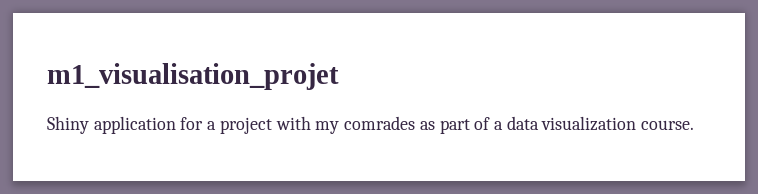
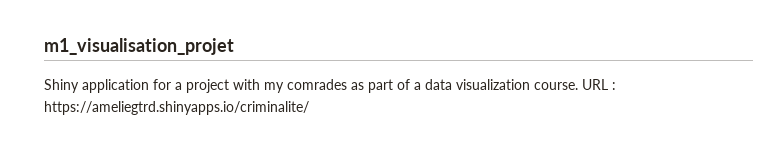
+ URL : https://ameliegtrd.shinyapps.io/criminalite/

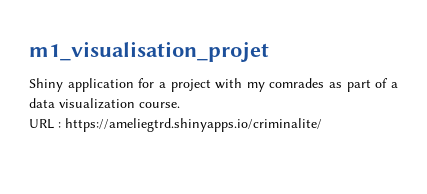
- Shiny application for a project with my comrades as part of a data visualization course. URL : https://ameliegtrd.shinyapps.io/criminalite/
+ Shiny application for a project with my comrades as part of a data visualization course.
+ URL : https://ameliegtrd.shinyapps.io/criminalite/

